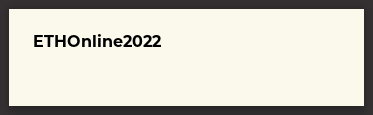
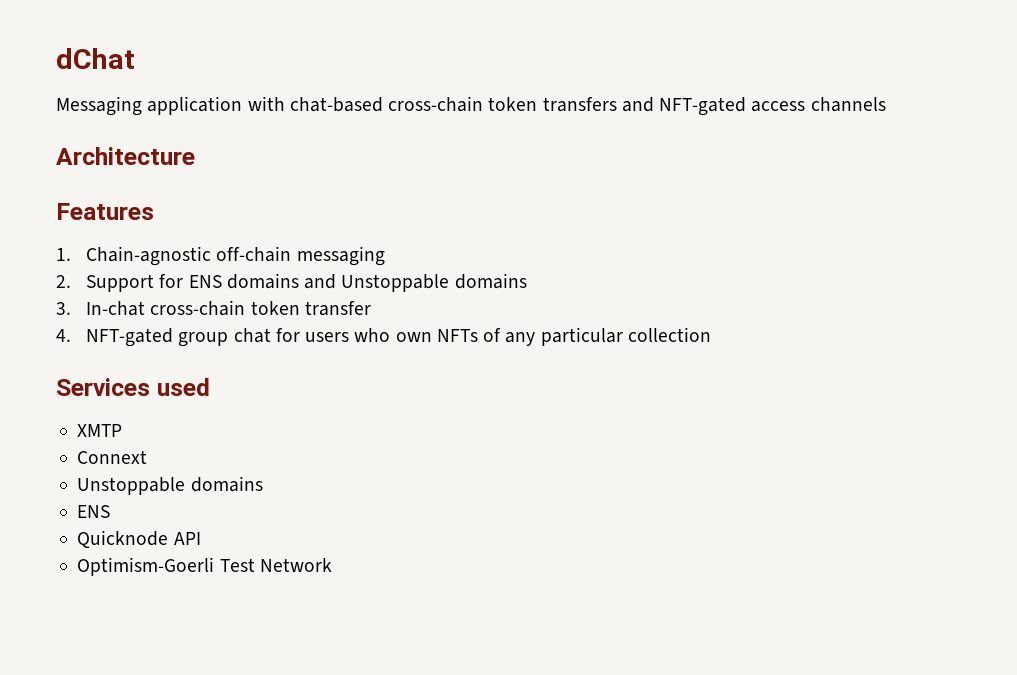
- ETHOnline2022
+ dChat
+ Messaging application with chat-based cross-chain token transfers and NFT-gated access channels
+ Architecture
+ Features
+ 1. Chain-agnostic off-chain messaging
+ 2. Support for ENS domains and Unstoppable domains
+ 3. In-chat cross-chain token transfer
+ 4. NFT-gated group chat for users who own NFTs of any particular collection
+ Services used
+ XMTP
+ Connext
+ Unstoppable domains
+ ENS
+ Quicknode API
+ Optimism-Goerli Test Network

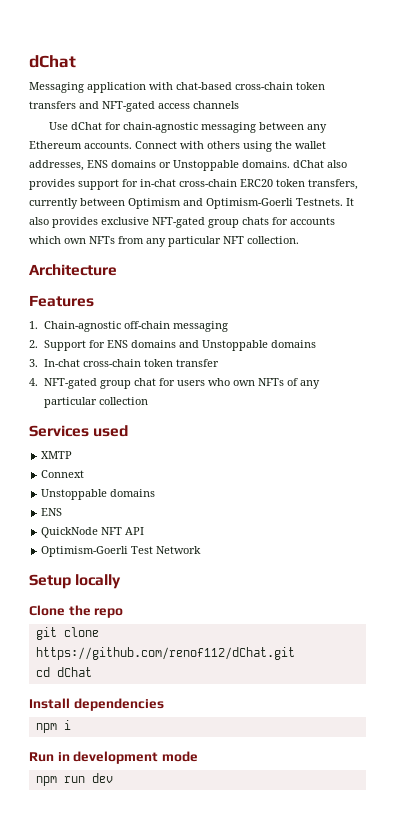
+ Use dChat for chain-agnostic messaging between any Ethereum accounts. Connect with others using the wallet addresses, ENS domains or Unstoppable domains. dChat also provides support for in-chat cross-chain ERC20 token transfers, currently between Optimism and Optimism-Goerli Testnets. It also provides exclusive NFT-gated group chats for accounts which own NFTs from any particular NFT collection.
- Quicknode API
+ QuickNode NFT API
+ Setup locally
+ Clone the repo
+ git clone https://github.com/renof112/dChat.git
+ cd dChat
+ Install dependencies
+ npm i
+ Run in development mode
+ npm run dev

